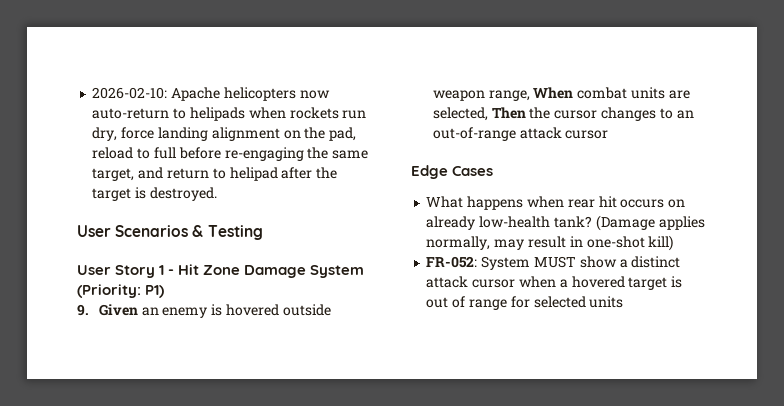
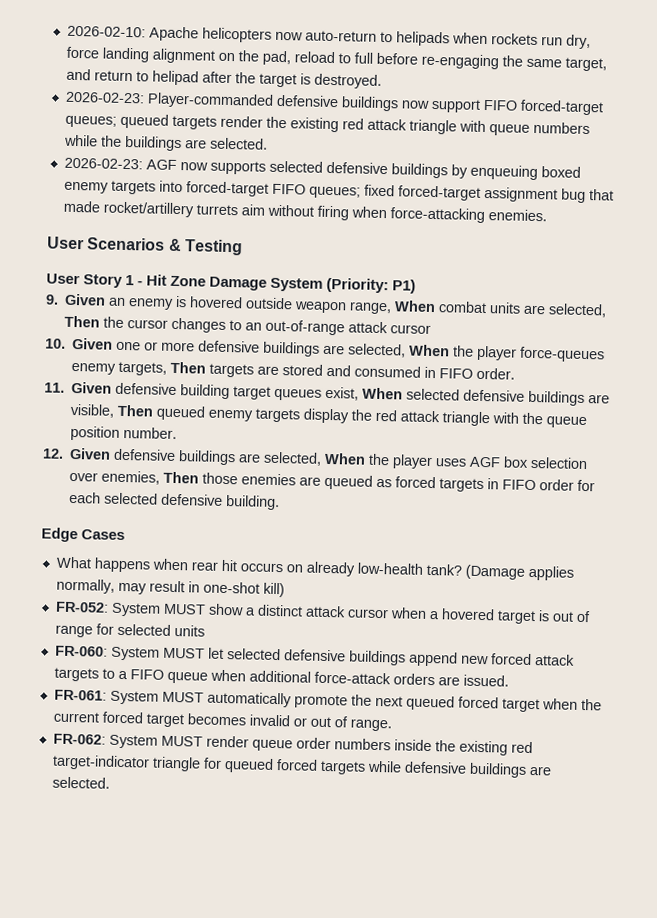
+ 2026-02-23: Player-commanded defensive buildings now support FIFO forced-target queues; queued targets render the existing red attack triangle with queue numbers while the buildings are selected.
+ 2026-02-23: AGF now supports selected defensive buildings by enqueuing boxed enemy targets into forced-target FIFO queues; fixed forced-target assignment bug that made rocket/artillery turrets aim without firing when force-attacking enemies.
+ 10. Given one or more defensive buildings are selected, When the player force-queues enemy targets, Then targets are stored and consumed in FIFO order.
+ 11. Given defensive building target queues exist, When selected defensive buildings are visible, Then queued enemy targets display the red attack triangle with the queue position number.
+ 12. Given defensive buildings are selected, When the player uses AGF box selection over enemies, Then those enemies are queued as forced targets in FIFO order for each selected defensive building.
+ FR-060: System MUST let selected defensive buildings append new forced attack targets to a FIFO queue when additional force-attack orders are issued.
+ FR-061: System MUST automatically promote the next queued forced target when the current forced target becomes invalid or out of range.
+ FR-062: System MUST render queue order numbers inside the existing red target-indicator triangle for queued forced targets while defensive buildings are selected.

